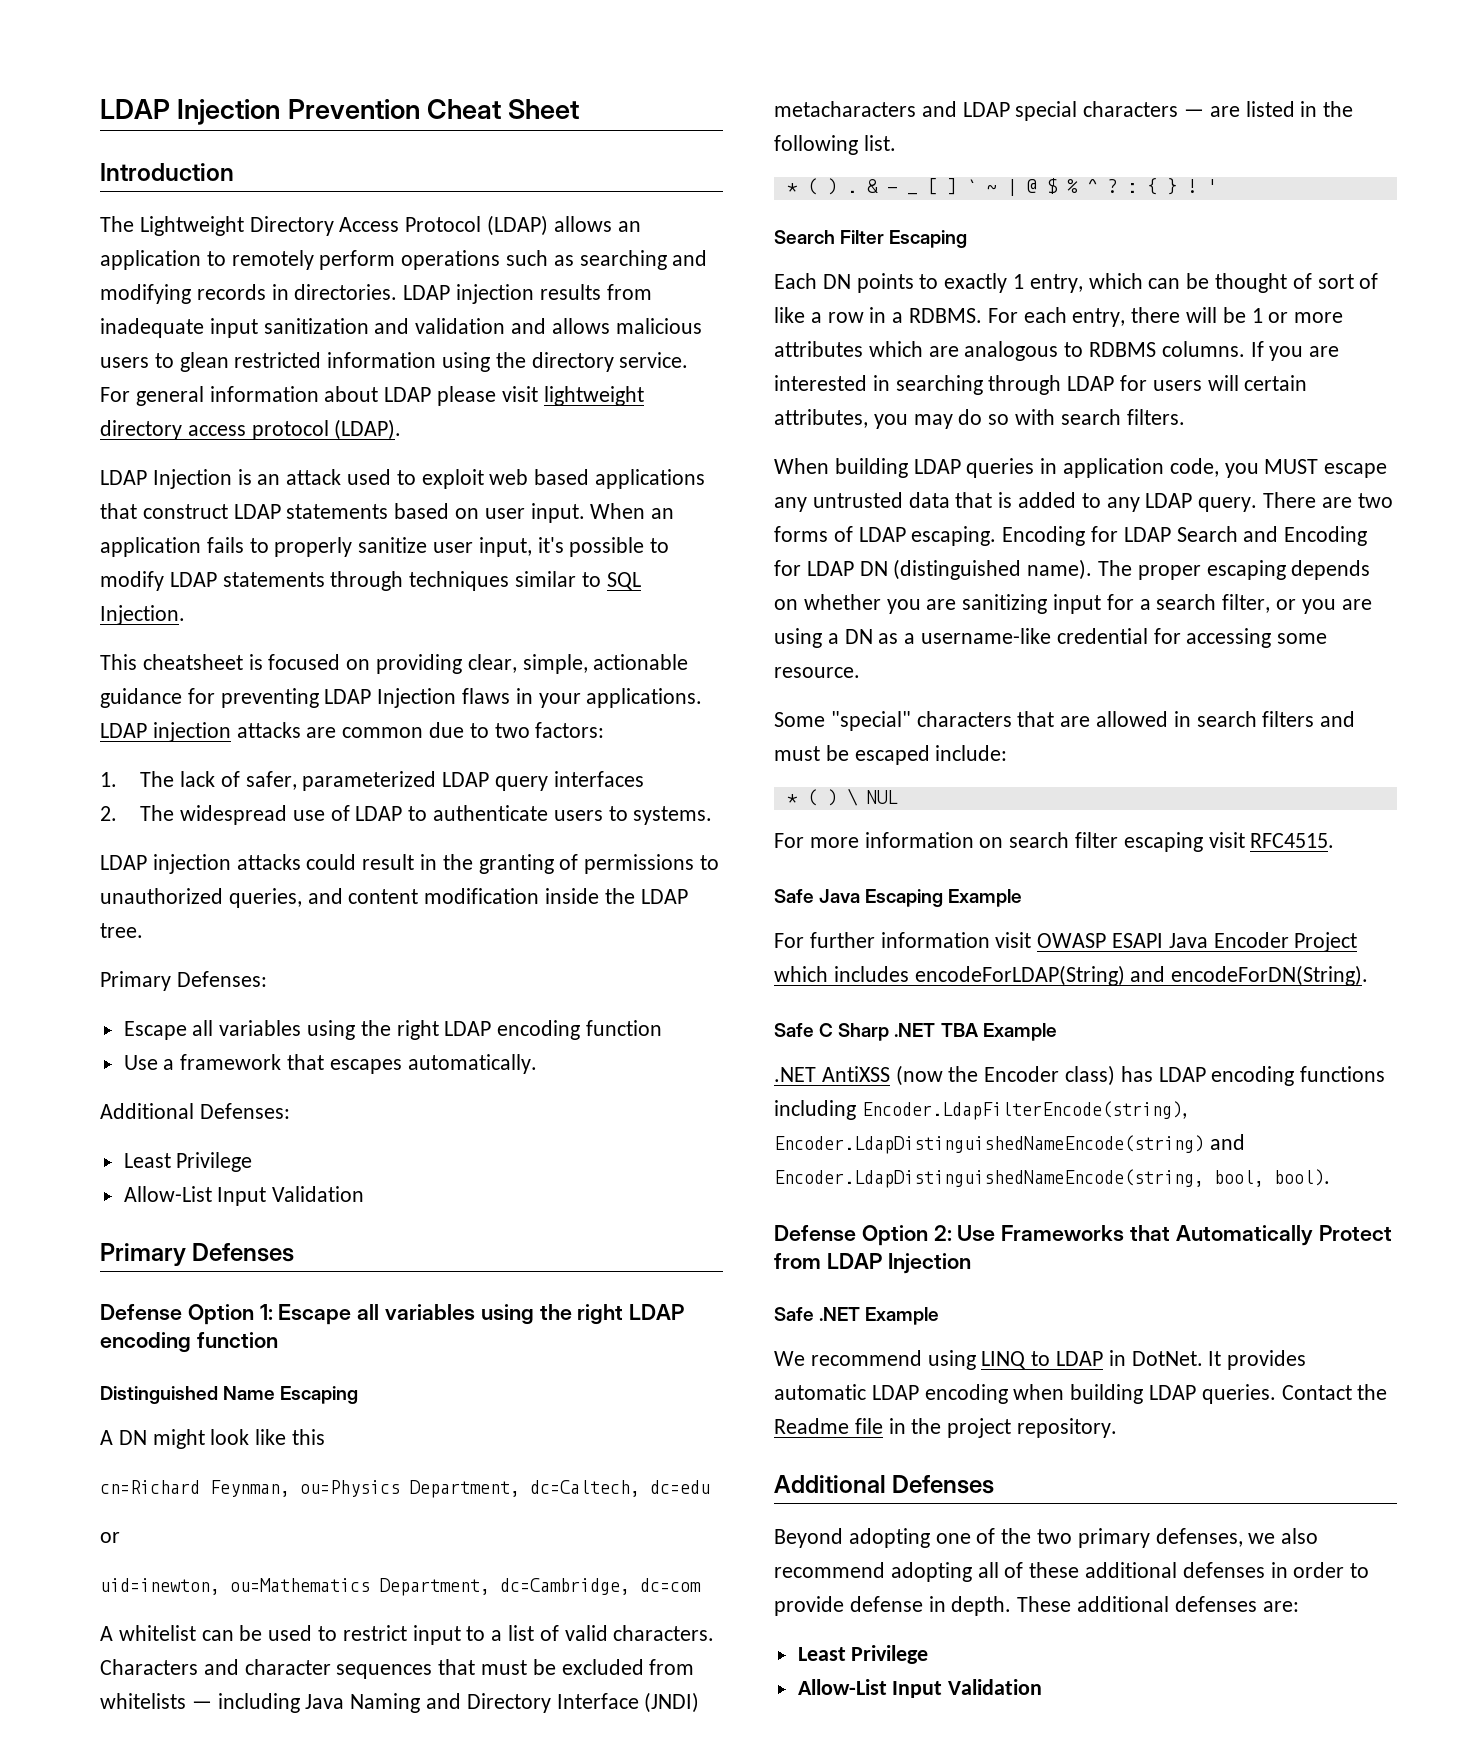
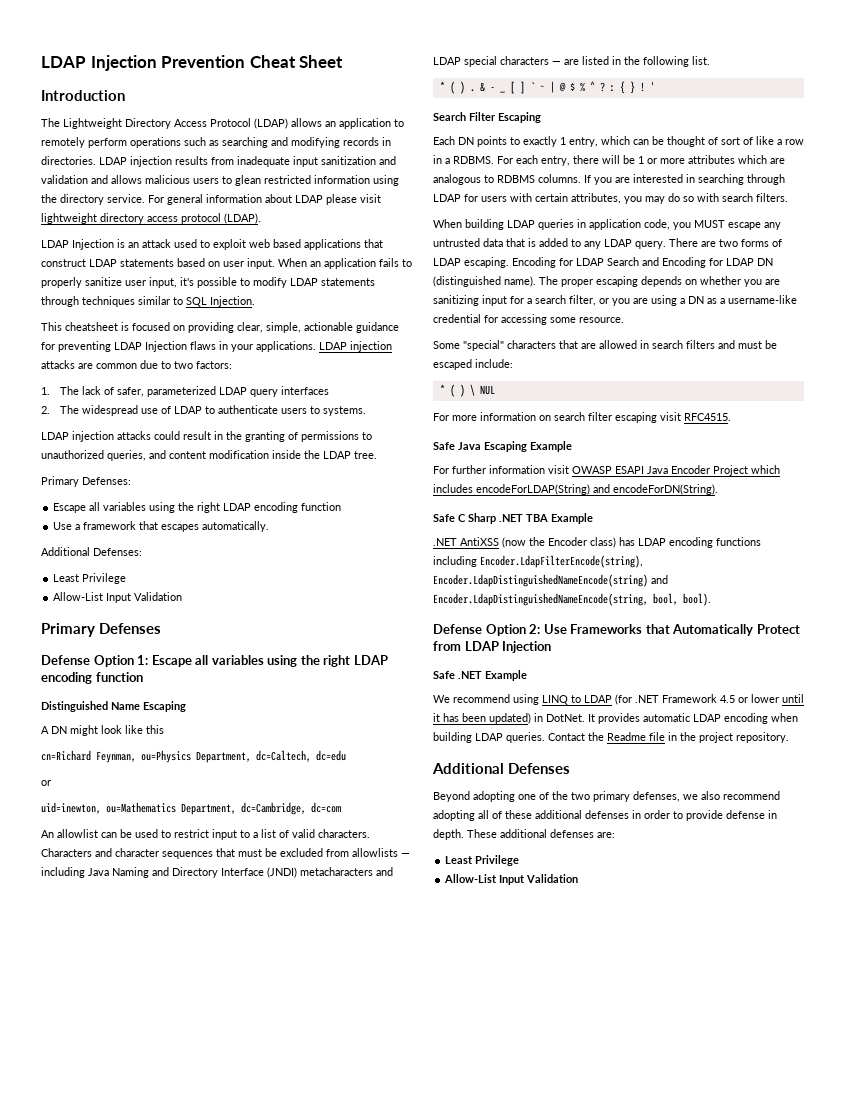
- A whitelist can be used to restrict input to a list of valid characters.
+ An allowlist can be used to restrict input to a list of valid characters.
- Characters and character sequences that must be excluded from whitelists — including Java Naming and Directory Interface (JNDI) metacharacters and LDAP special characters — are listed in the following list.
+ Characters and character sequences that must be excluded from allowlists — including Java Naming and Directory Interface (JNDI) metacharacters and LDAP special characters — are listed in the following list.
- If you are interested in searching through LDAP for users will certain attributes, you may do so with search filters.
+ If you are interested in searching through LDAP for users with certain attributes, you may do so with search filters.
- We recommend using LINQ to LDAP in DotNet.
+ We recommend using LINQ to LDAP (for .NET Framework 4.5 or lower until it has been updated) in DotNet.

